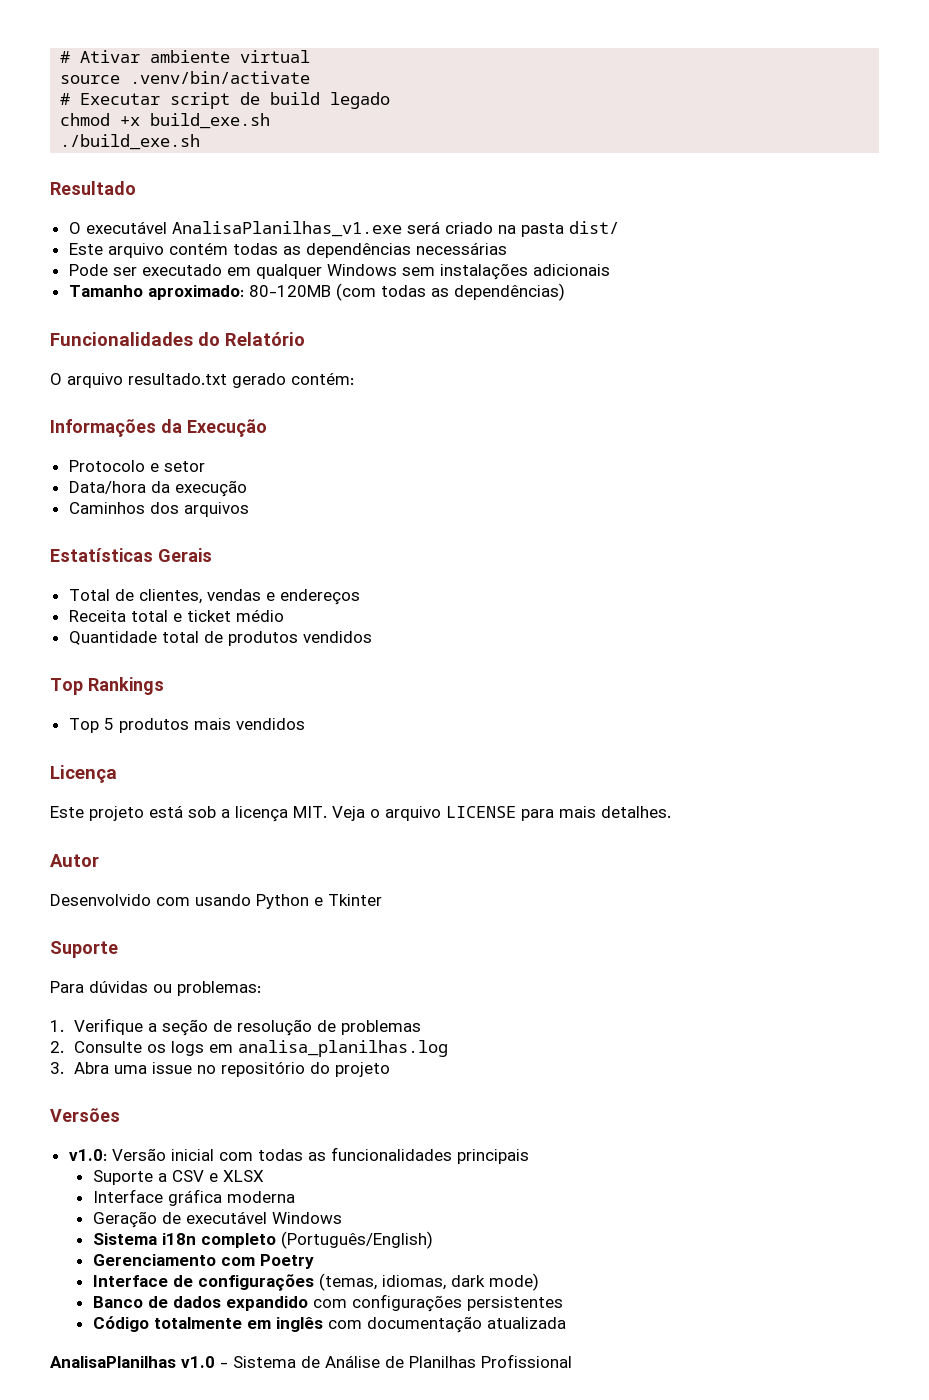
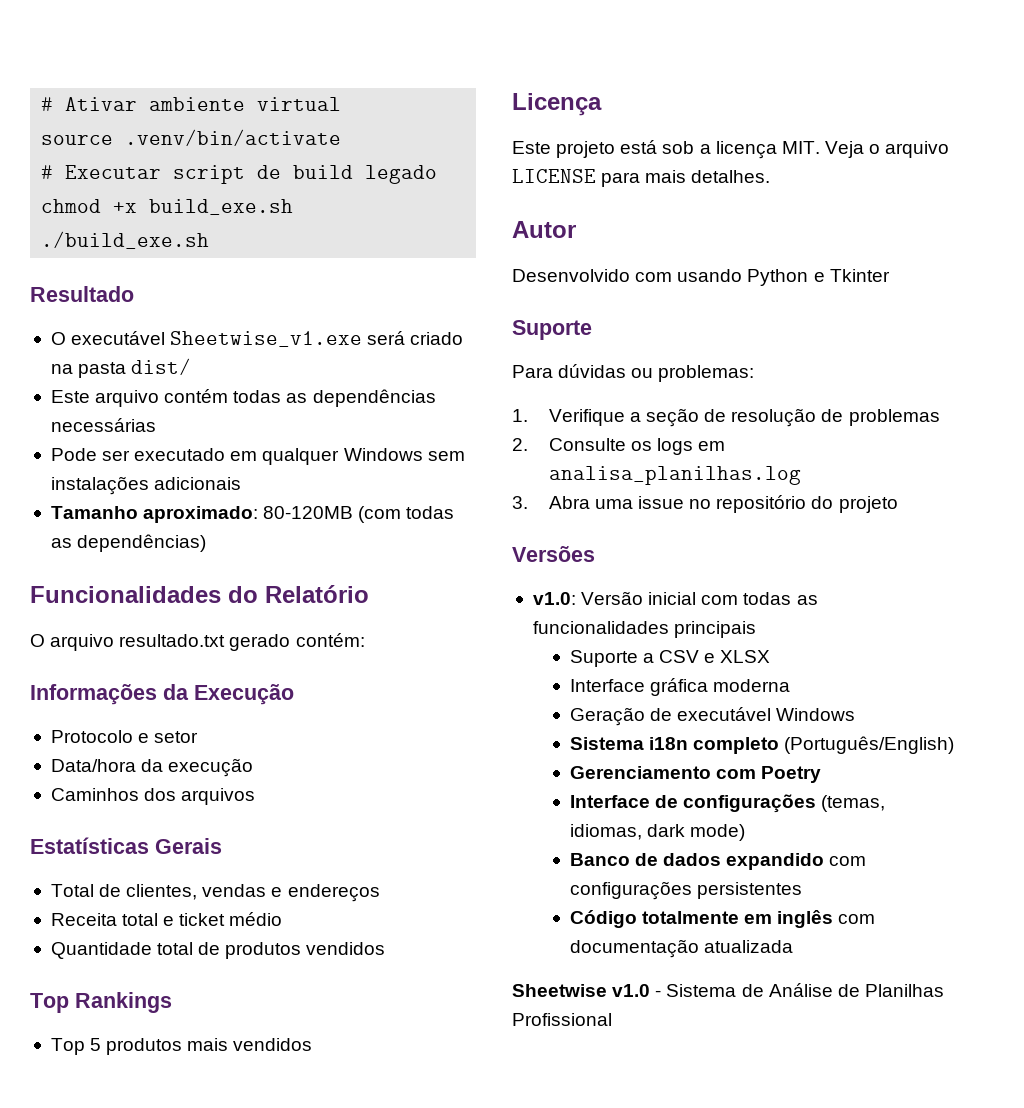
- O executável AnalisaPlanilhas_v1.exe será criado na pasta dist/
+ O executável Sheetwise_v1.exe será criado na pasta dist/
- AnalisaPlanilhas v1.0 - Sistema de Análise de Planilhas Profissional
+ Sheetwise v1.0 - Sistema de Análise de Planilhas Profissional

